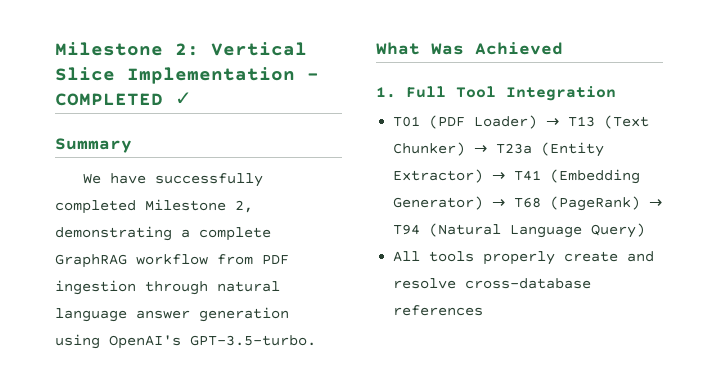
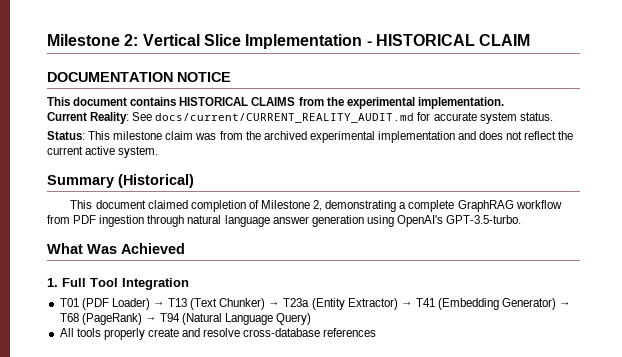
- Milestone 2: Vertical Slice Implementation - COMPLETED ✓
- Summary
- We have successfully completed Milestone 2, demonstrating a complete GraphRAG workflow from PDF ingestion through natural language answer generation using OpenAI's GPT-3.5-turbo.
+ Milestone 2: Vertical Slice Implementation - HISTORICAL CLAIM
+ DOCUMENTATION NOTICE
+ This document contains HISTORICAL CLAIMS from the experimental implementation.
+ Current Reality: See docs/current/CURRENT_REALITY_AUDIT.md for accurate system status.
+ Status: This milestone claim was from the archived experimental implementation and does not reflect the current active system.
+ Summary (Historical)
+ This document claimed completion of Milestone 2, demonstrating a complete GraphRAG workflow from PDF ingestion through natural language answer generation using OpenAI's GPT-3.5-turbo.

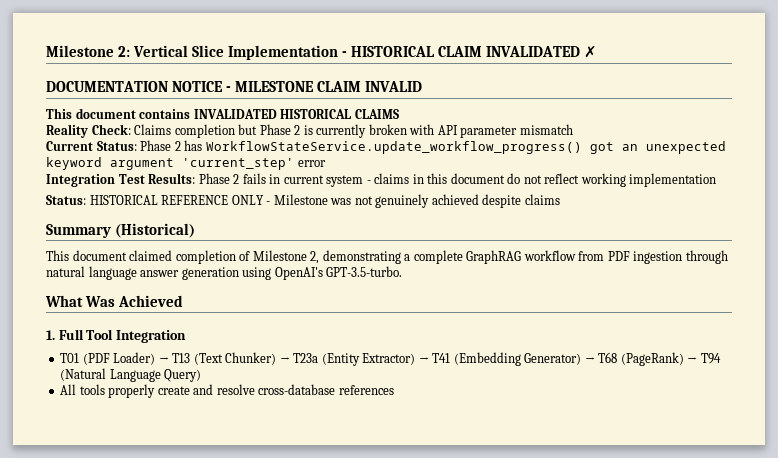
- Milestone 2: Vertical Slice Implementation - HISTORICAL CLAIM
+ Milestone 2: Vertical Slice Implementation - HISTORICAL CLAIM INVALIDATED ✗
- DOCUMENTATION NOTICE
+ DOCUMENTATION NOTICE - MILESTONE CLAIM INVALID
- This document contains HISTORICAL CLAIMS from the experimental implementation.
- Current Reality: See docs/current/CURRENT_REALITY_AUDIT.md for accurate system status.
- Status: This milestone claim was from the archived experimental implementation and does not reflect the current active system.
+ This document contains INVALIDATED HISTORICAL CLAIMS
+ Reality Check: Claims completion but Phase 2 is currently broken with API parameter mismatch
+ Current Status: Phase 2 has WorkflowStateService.update_workflow_progress() got an unexpected keyword argument 'current_step' error
+ Integration Test Results: Phase 2 fails in current system - claims in this document do not reflect working implementation
+ Status: HISTORICAL REFERENCE ONLY - Milestone was not genuinely achieved despite claims

